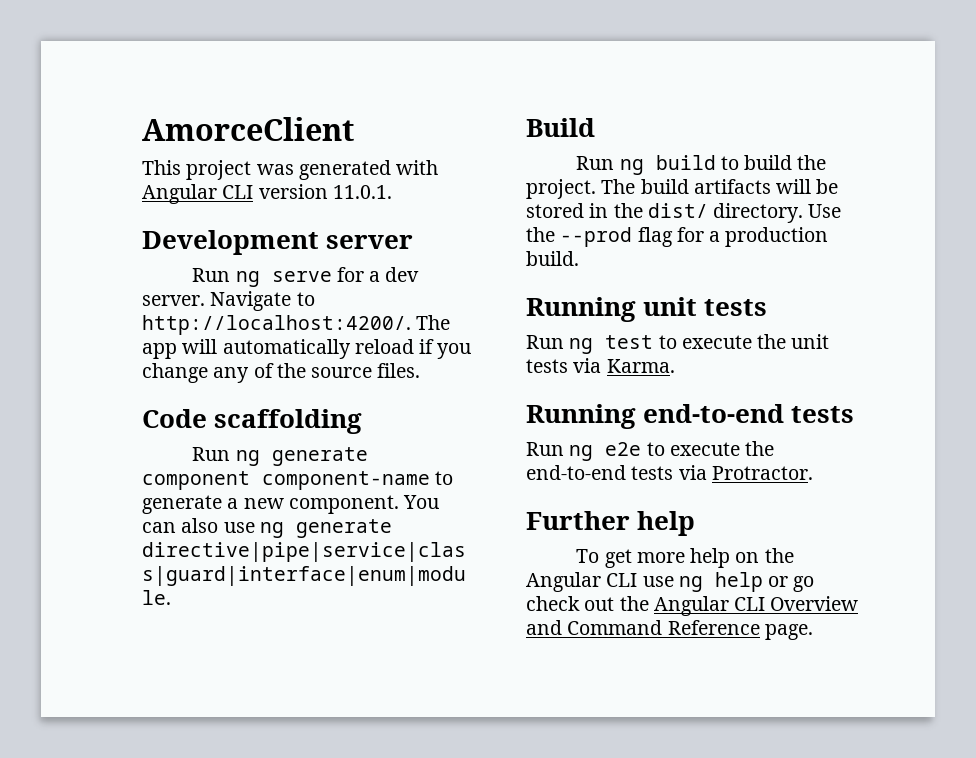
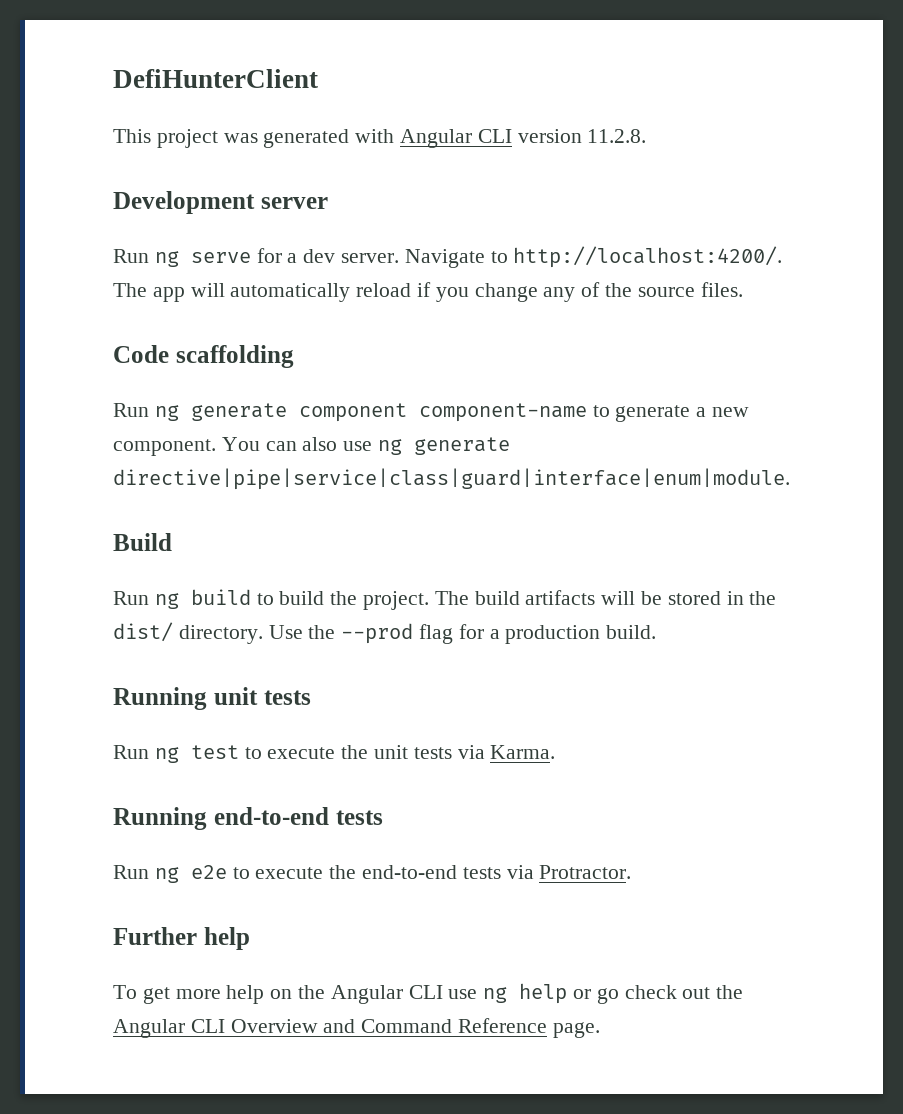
- AmorceClient
+ DefiHunterClient
- This project was generated with Angular CLI version 11.0.1.
+ This project was generated with Angular CLI version 11.2.8.

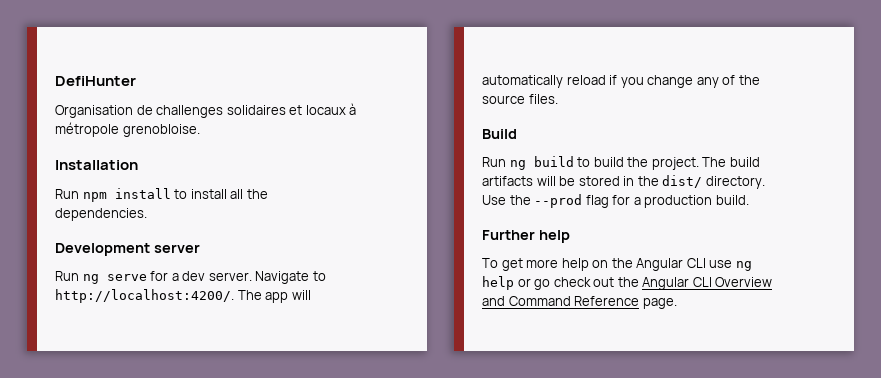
- DefiHunterClient
- This project was generated with Angular CLI version 11.2.8.
+ DefiHunter
+ Organisation de challenges solidaires et locaux à métropole grenobloise.
+ Installation
+ Run npm install to install all the dependencies.
- Code scaffolding
- Run ng generate component component-name to generate a new component. You can also use ng generate directive|pipe|service|class|guard|interface|enum|module.
- Running unit tests
- Run ng test to execute the unit tests via Karma.
- Running end-to-end tests
- Run ng e2e to execute the end-to-end tests via Protractor.

